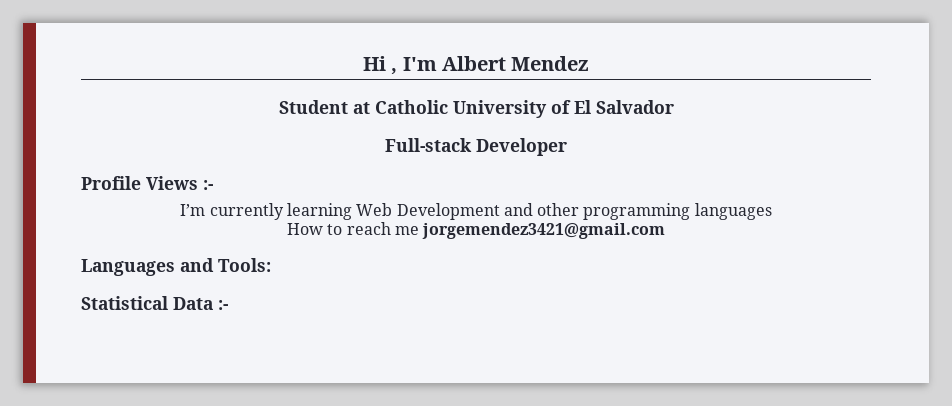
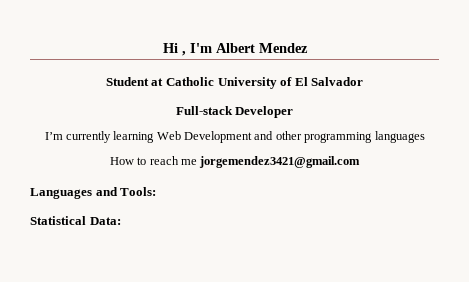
- Profile Views :-
- Statistical Data :-
+ Statistical Data:

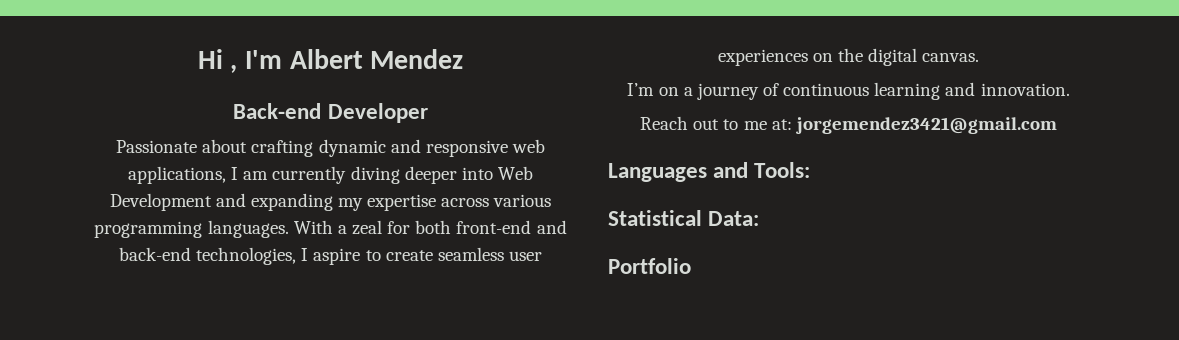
- Student at Catholic University of El Salvador
- Full-stack Developer
- I’m currently learning Web Development and other programming languages
- How to reach me jorgemendez3421@gmail.com
+ Back-end Developer
+ Passionate about crafting dynamic and responsive web applications, I am currently diving deeper into Web Development and expanding my expertise across various programming languages. With a zeal for both front-end and back-end technologies, I aspire to create seamless user experiences on the digital canvas.
+ I’m on a journey of continuous learning and innovation.
+ Reach out to me at: jorgemendez3421@gmail.com
+ Portfolio

